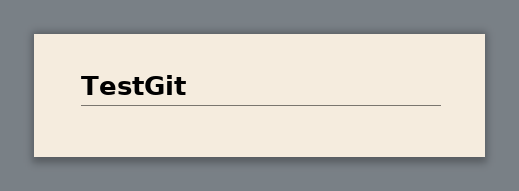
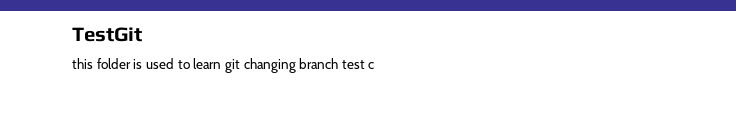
+ this folder is used to learn git changing branch test c

